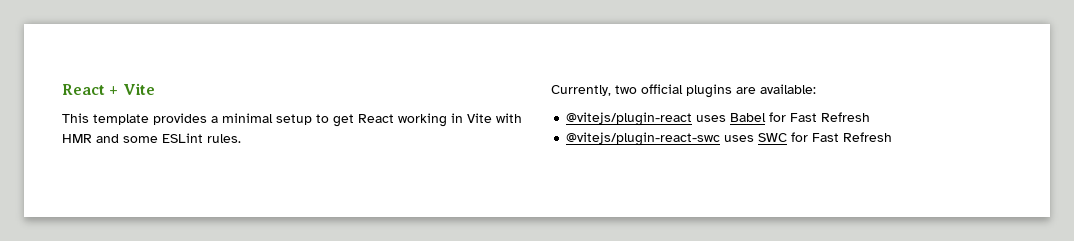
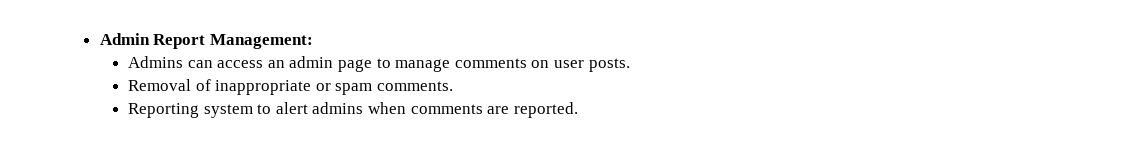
- React + Vite
- This template provides a minimal setup to get React working in Vite with HMR and some ESLint rules.
- Currently, two official plugins are available:
- @vitejs/plugin-react uses Babel for Fast Refresh
- @vitejs/plugin-react-swc uses SWC for Fast Refresh
+ Admin Report Management:
+ Admins can access an admin page to manage comments on user posts.
+ Removal of inappropriate or spam comments.
+ Reporting system to alert admins when comments are reported.

